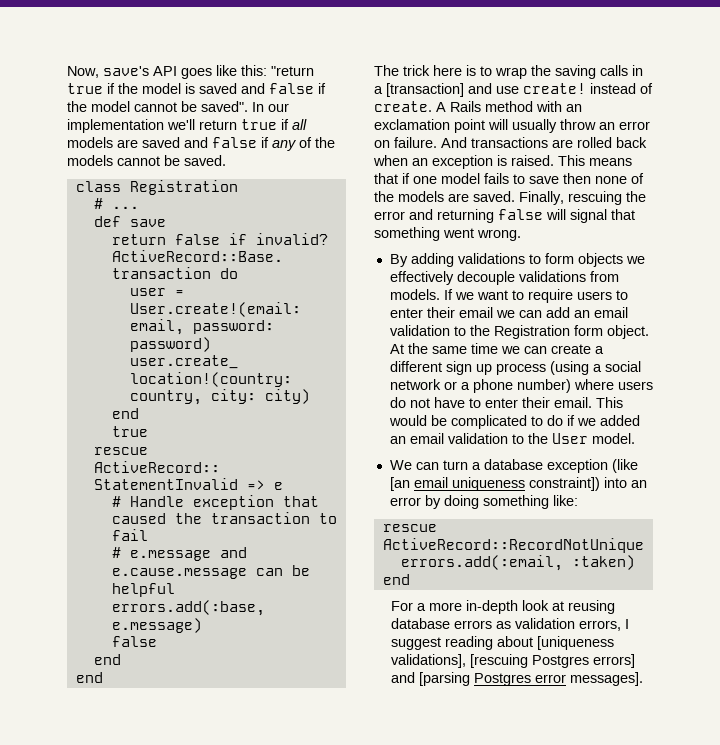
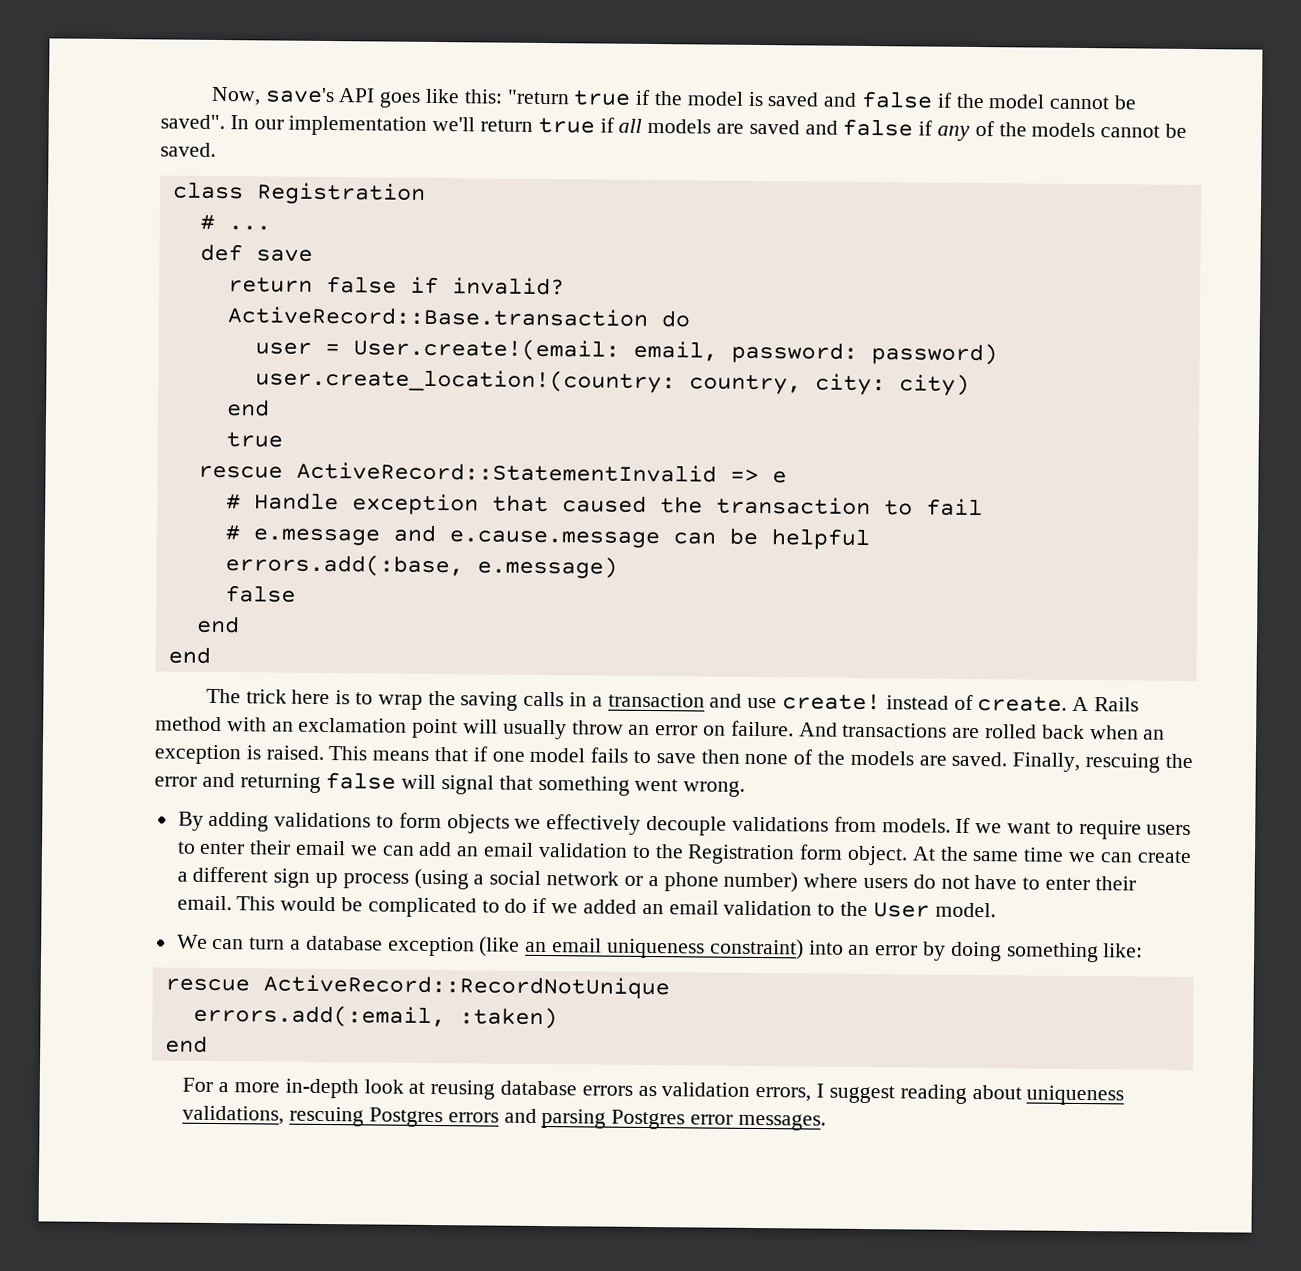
- The trick here is to wrap the saving calls in a [transaction] and use create! instead of create.
+ The trick here is to wrap the saving calls in a transaction and use create! instead of create.
- We can turn a database exception (like [an email uniqueness constraint]) into an error by doing something like:
+ We can turn a database exception (like an email uniqueness constraint) into an error by doing something like:
- For a more in-depth look at reusing database errors as validation errors, I suggest reading about [uniqueness validations], [rescuing Postgres errors] and [parsing Postgres error messages].
+ For a more in-depth look at reusing database errors as validation errors, I suggest reading about uniqueness validations, rescuing Postgres errors and parsing Postgres error messages.

